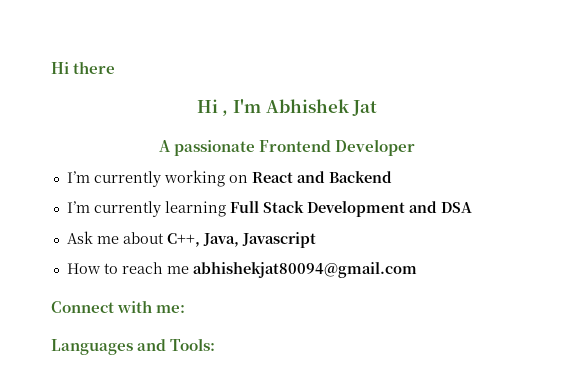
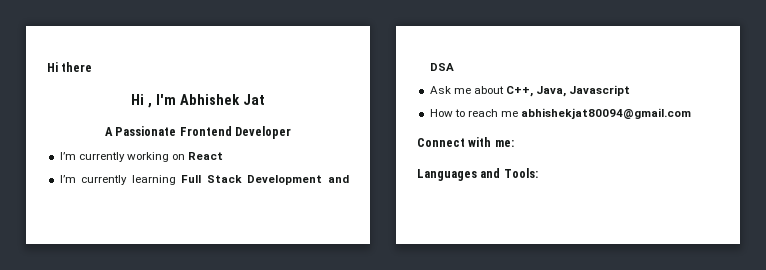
- A passionate Frontend Developer
+ A Passionate Frontend Developer
- I’m currently working on React and Backend
+ I’m currently working on React

